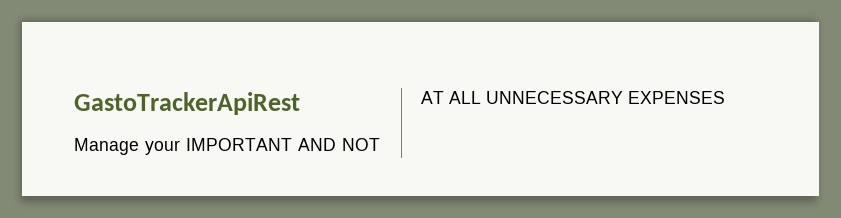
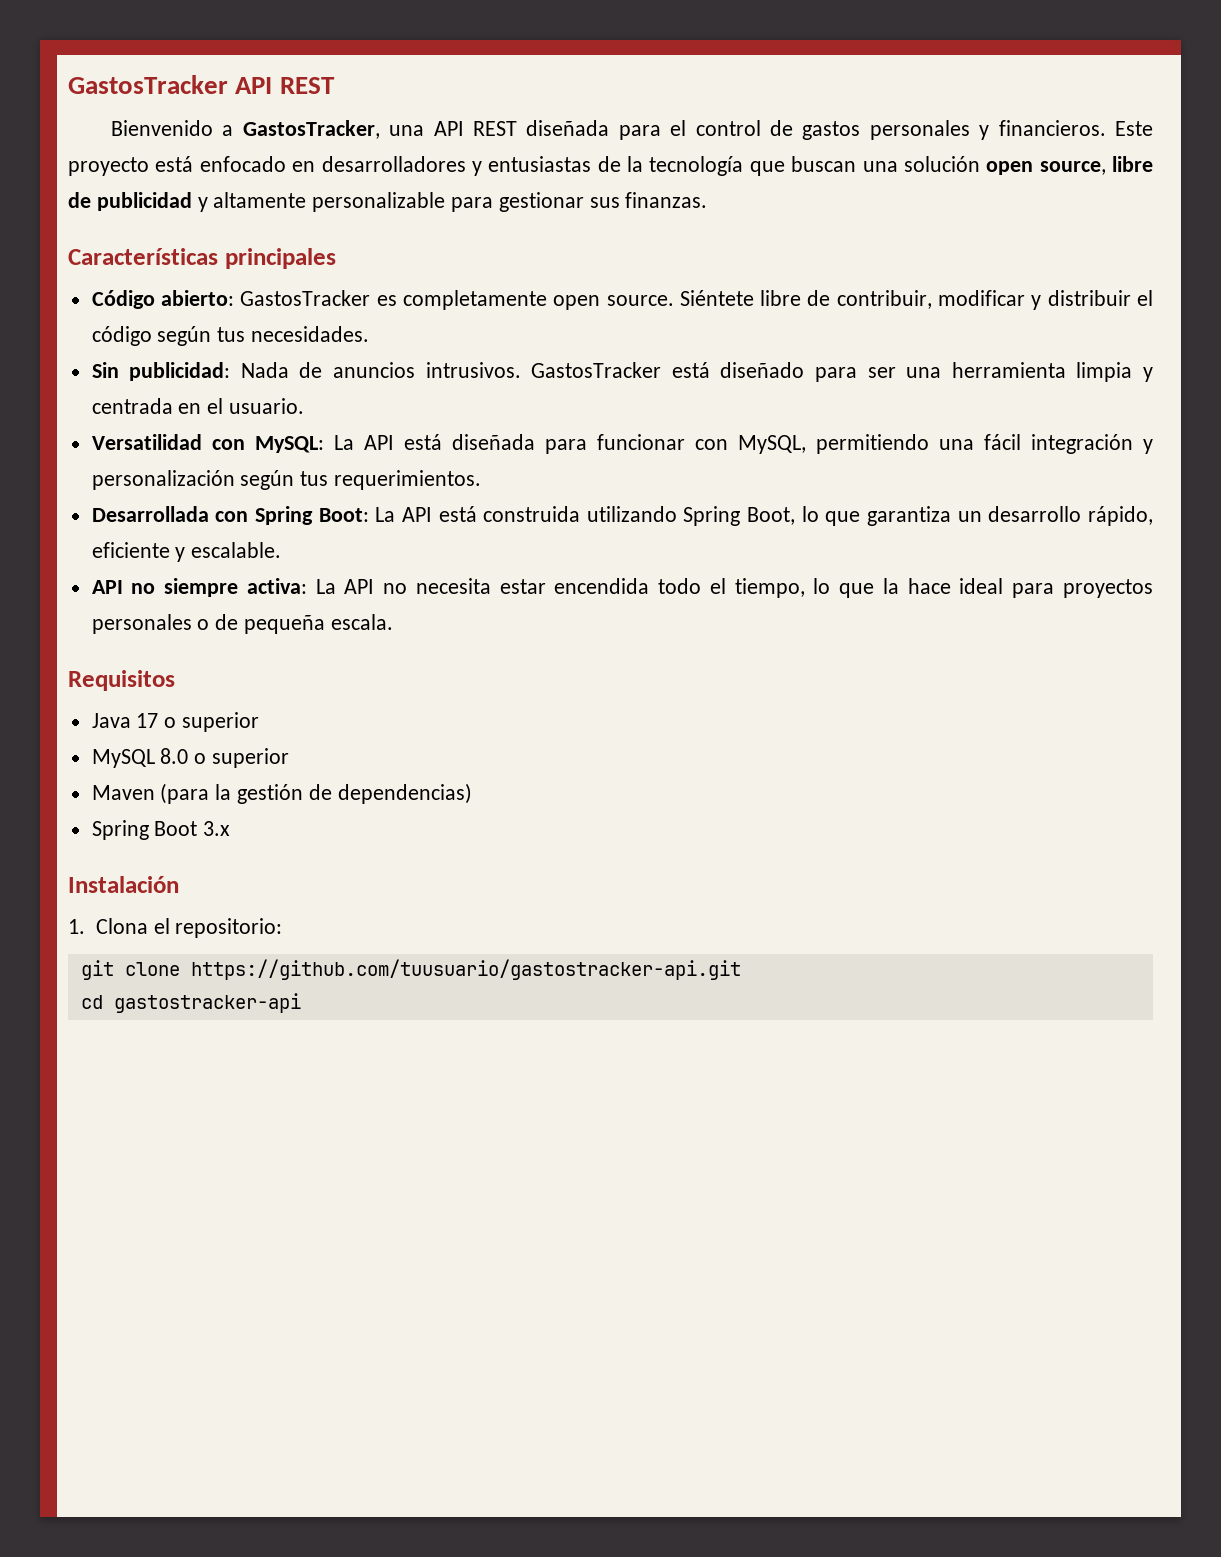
- GastoTrackerApiRest
- Manage your IMPORTANT AND NOT AT ALL UNNECESSARY EXPENSES
+ GastosTracker API REST
+ Bienvenido a GastosTracker, una API REST diseñada para el control de gastos personales y financieros. Este proyecto está enfocado en desarrolladores y entusiastas de la tecnología que buscan una solución open source, libre de publicidad y altamente personalizable para gestionar sus finanzas.
+ Características principales
+ Código abierto: GastosTracker es completamente open source. Siéntete libre de contribuir, modificar y distribuir el código según tus necesidades.
+ Sin publicidad: Nada de anuncios intrusivos. GastosTracker está diseñado para ser una herramienta limpia y centrada en el usuario.
+ Versatilidad con MySQL: La API está diseñada para funcionar con MySQL, permitiendo una fácil integración y personalización según tus requerimientos.
+ Desarrollada con Spring Boot: La API está construida utilizando Spring Boot, lo que garantiza un desarrollo rápido, eficiente y escalable.
+ API no siempre activa: La API no necesita estar encendida todo el tiempo, lo que la hace ideal para proyectos personales o de pequeña escala.
+ Requisitos
+ Java 17 o superior
+ MySQL 8.0 o superior
+ Maven (para la gestión de dependencias)
+ Spring Boot 3.x
+ Instalación
+ 1. Clona el repositorio:
+ git clone https://github.com/tuusuario/gastostracker-api.git
+ cd gastostracker-api

